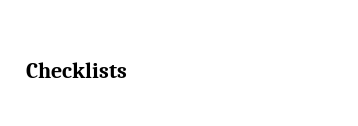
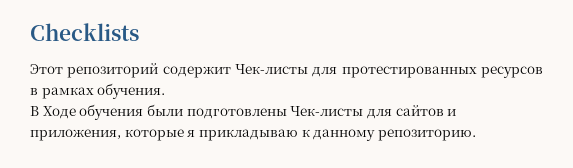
+ Этот репозиторий содержит Чек-листы для протестированных ресурсов в рамках обучения.
+ В Ходе обучения были подготовлены Чек-листы для сайтов и приложения, которые я прикладываю к данному репозиторию.

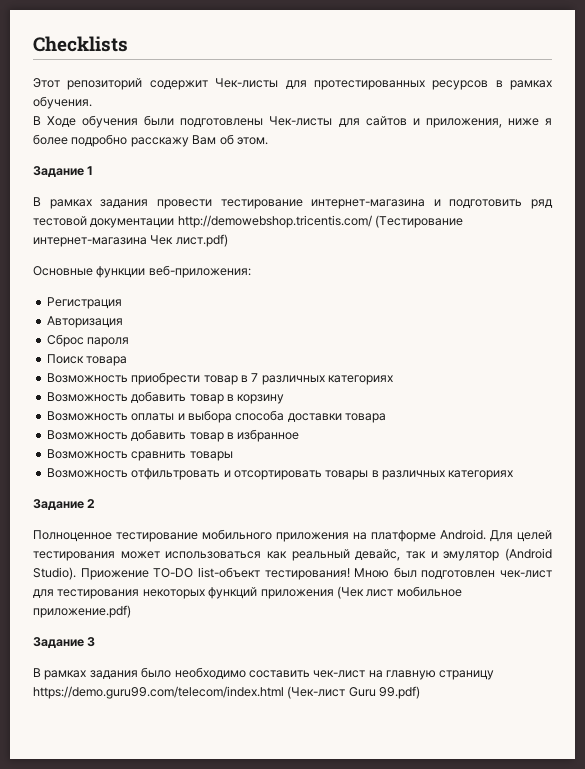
- В Ходе обучения были подготовлены Чек-листы для сайтов и приложения, которые я прикладываю к данному репозиторию.
+ В Ходе обучения были подготовлены Чек-листы для сайтов и приложения, ниже я более подробно расскажу Вам об этом.
+ Задание 1
+ В рамках задания провести тестирование интернет-магазина и подготовить ряд тестовой документации http://demowebshop.tricentis.com/ (Тестирование интернет-магазина Чек лист.pdf)
+ Основные функции веб-приложения:
+ Регистрация
+ Авторизация
+ Сброс пароля
+ Поиск товара
+ Возможность приобрести товар в 7 различных категориях
+ Возможность добавить товар в корзину
+ Возможность оплаты и выбора способа доставки товара
+ Возможность добавить товар в избранное
+ Возможность сравнить товары
+ Возможность отфильтровать и отсортировать товары в различных категориях
+ Задание 2
+ Полноценное тестирование мобильного приложения на платформе Android. Для целей тестирования может использоваться как реальный девайс, так и эмулятор (Android Studio). Приожение TO-DO list-объект тестирования! Мною был подготовлен чек-лист для тестирования некоторых функций приложения (Чек лист мобильное приложение.pdf)
+ Задание 3
+ В рамках задания было необходимо cоставить чек-лист на главную страницу https://demo.guru99.com/telecom/index.html (Чек-лист Guru 99.pdf)

